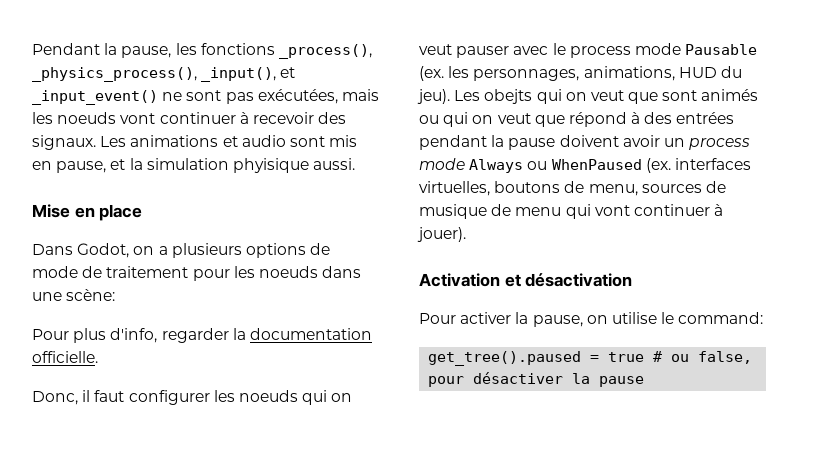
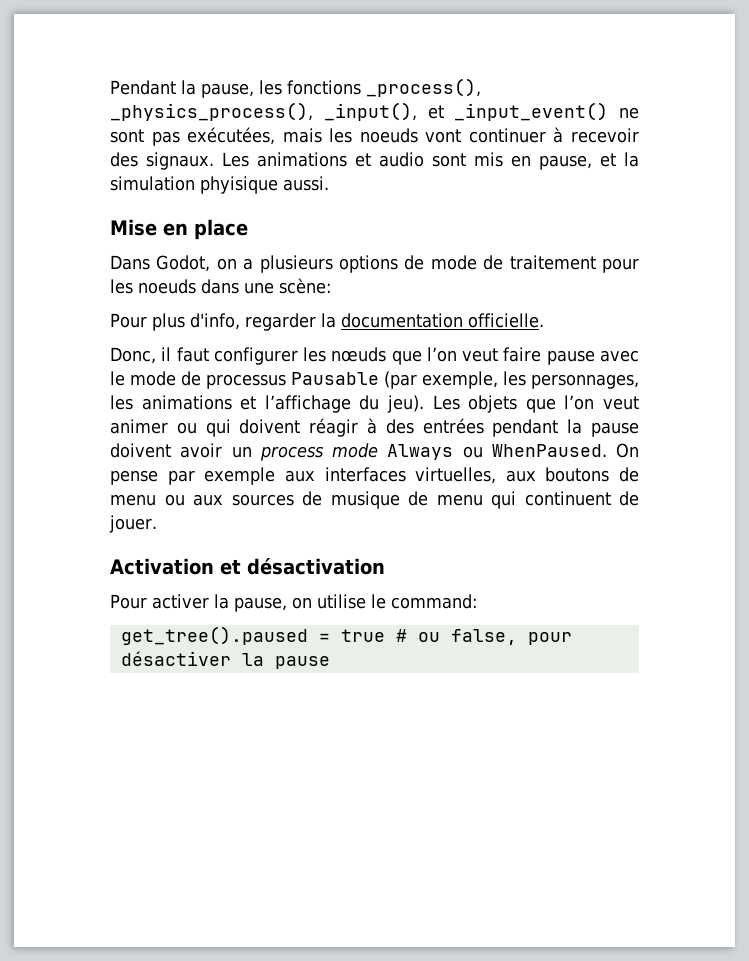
- Donc, il faut configurer les noeuds qui on veut pauser avec le process mode Pausable (ex. les personnages, animations, HUD du jeu). Les obejts qui on veut que sont animés ou qui on veut que répond à des entrées pendant la pause doivent avoir un process mode Always ou WhenPaused (ex. interfaces virtuelles, boutons de menu, sources de musique de menu qui vont continuer à jouer).
+ Donc, il faut configurer les nœuds que l’on veut faire pause avec le mode de processus Pausable (par exemple, les personnages, les animations et l’affichage du jeu). Les objets que l’on veut animer ou qui doivent réagir à des entrées pendant la pause doivent avoir un process mode Always ou WhenPaused. On pense par exemple aux interfaces virtuelles, aux boutons de menu ou aux sources de musique de menu qui continuent de jouer.

